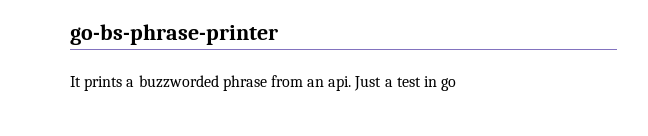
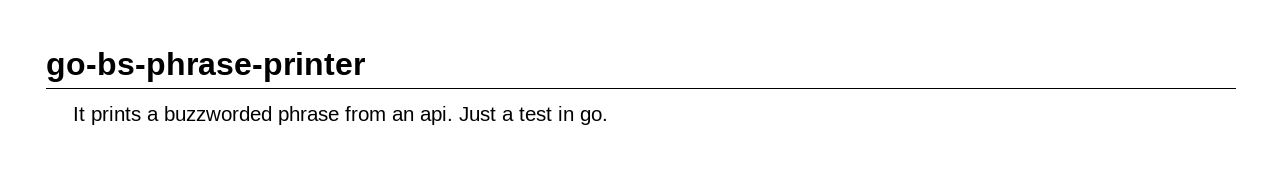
- Just a test in go
+ Just a test in go.

